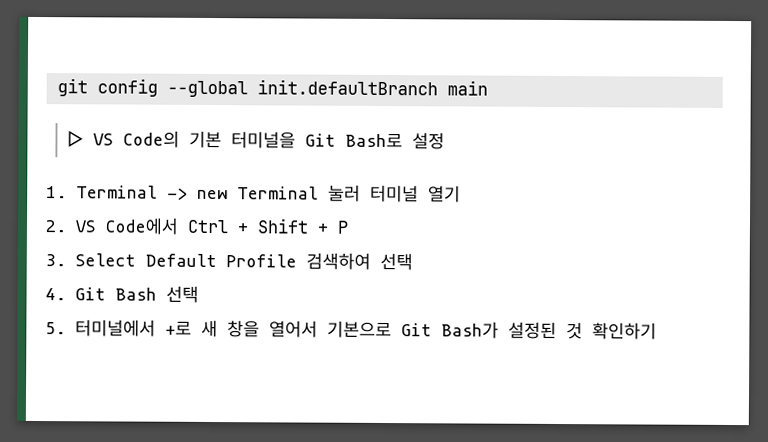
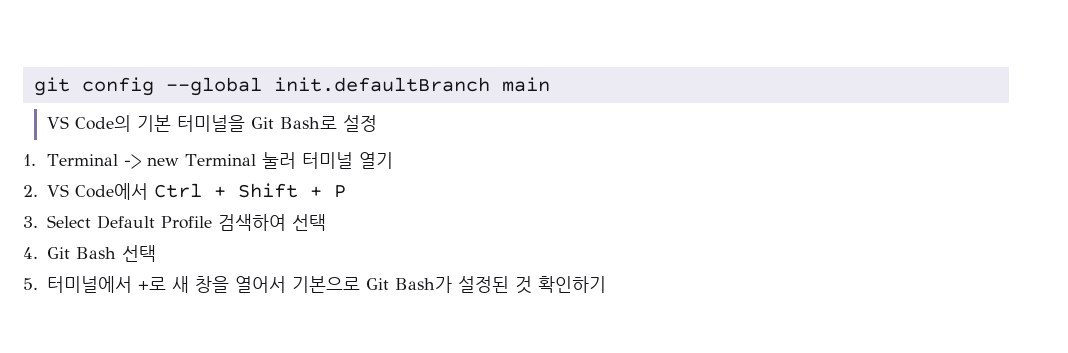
- ▷ VS Code의 기본 터미널을 Git Bash로 설정
+ VS Code의 기본 터미널을 Git Bash로 설정

